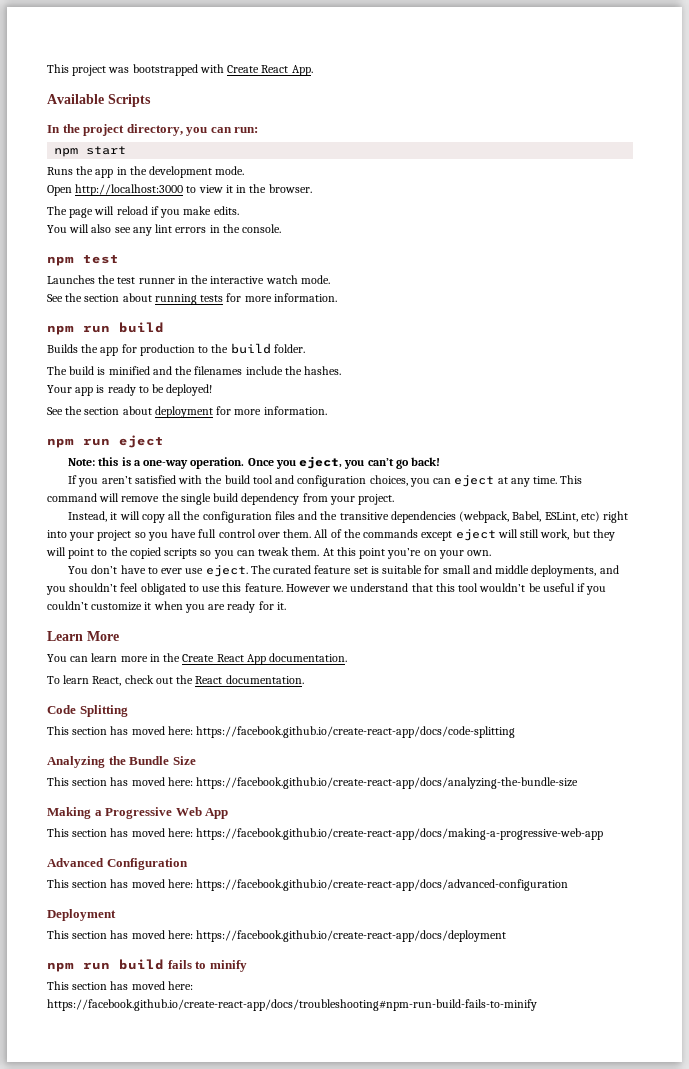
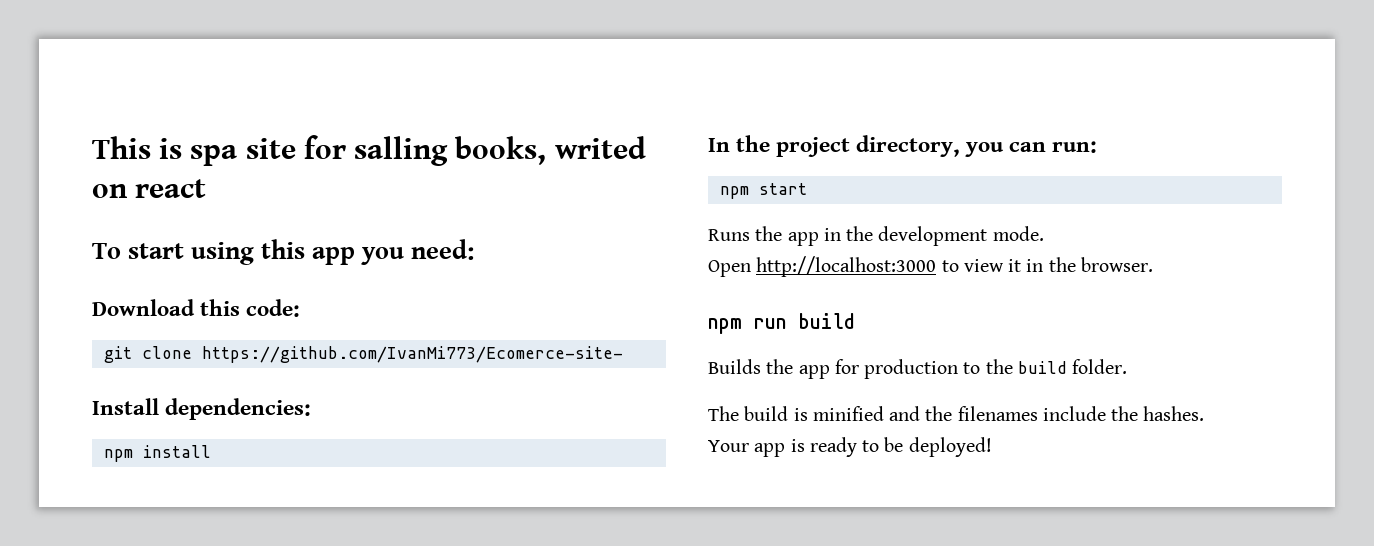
- This project was bootstrapped with Create React App.
- Available Scripts
+ This is spa site for salling books, writed on react
+ To start using this app you need:
+ Download this code:
+ git clone https://github.com/IvanMi773/Ecomerce-site-
+ Install dependencies:
+ npm install
- The page will reload if you make edits.
- You will also see any lint errors in the console.
- npm test
- Launches the test runner in the interactive watch mode.
- See the section about running tests for more information.
- See the section about deployment for more information.
- npm run eject
- Note: this is a one-way operation. Once you eject, you can’t go back!
- If you aren’t satisfied with the build tool and configuration choices, you can eject at any time. This command will remove the single build dependency from your project.
- Instead, it will copy all the configuration files and the transitive dependencies (webpack, Babel, ESLint, etc) right into your project so you have full control over them. All of the commands except eject will still work, but they will point to the copied scripts so you can tweak them. At this point you’re on your own.
- You don’t have to ever use eject. The curated feature set is suitable for small and middle deployments, and you shouldn’t feel obligated to use this feature. However we understand that this tool wouldn’t be useful if you couldn’t customize it when you are ready for it.
- Learn More
- You can learn more in the Create React App documentation.
- To learn React, check out the React documentation.
- Code Splitting
- This section has moved here: https://facebook.github.io/create-react-app/docs/code-splitting
- Analyzing the Bundle Size
- This section has moved here: https://facebook.github.io/create-react-app/docs/analyzing-the-bundle-size
- Making a Progressive Web App
- This section has moved here: https://facebook.github.io/create-react-app/docs/making-a-progressive-web-app
- Advanced Configuration
- This section has moved here: https://facebook.github.io/create-react-app/docs/advanced-configuration
- Deployment
- This section has moved here: https://facebook.github.io/create-react-app/docs/deployment
- npm run build fails to minify
- This section has moved here: https://facebook.github.io/create-react-app/docs/troubleshooting#npm-run-build-fails-to-minify

